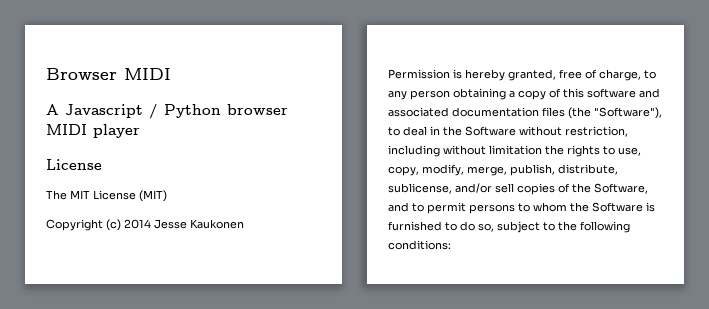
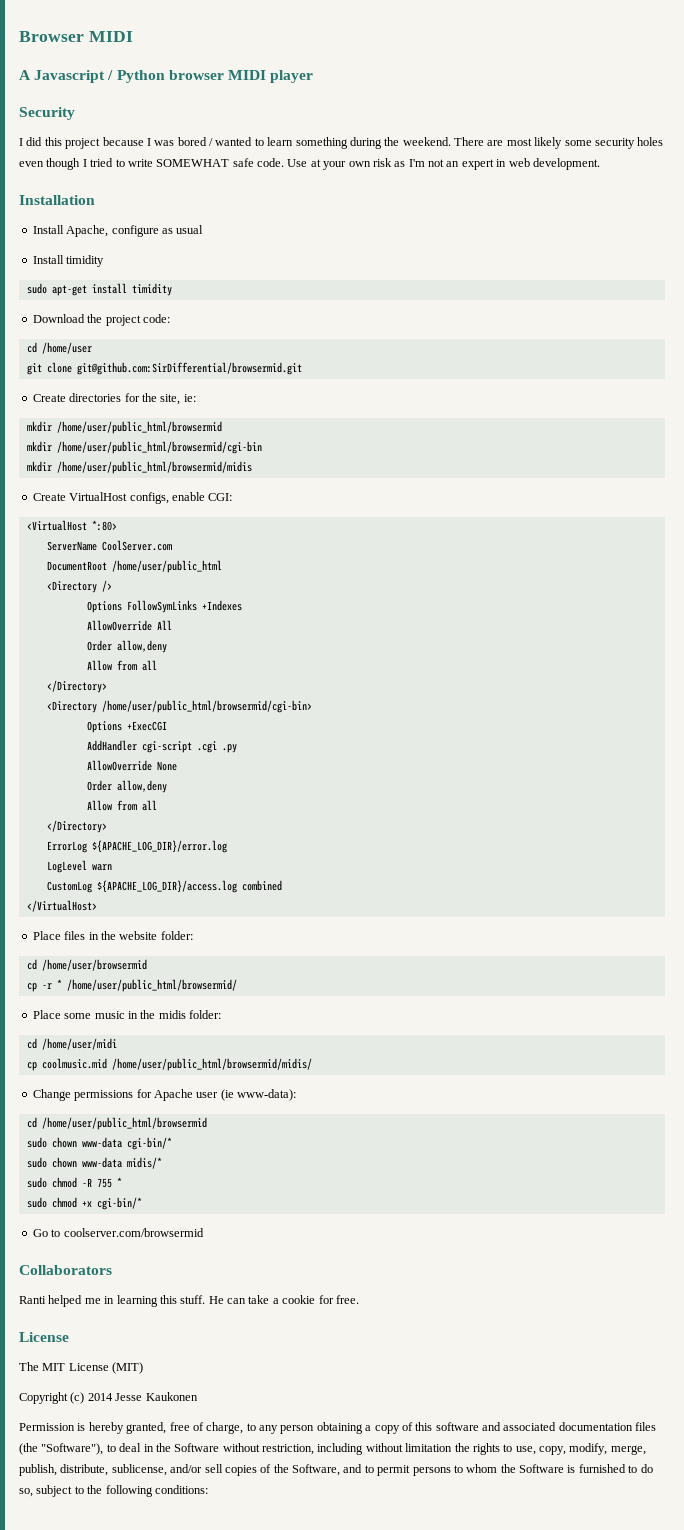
+ Security
+ I did this project because I was bored / wanted to learn something during the weekend. There are most likely some security holes even though I tried to write SOMEWHAT safe code. Use at your own risk as I'm not an expert in web development.
+ Installation
+ Install Apache, configure as usual
+ Install timidity
+ sudo apt-get install timidity
+ Download the project code:
+ cd /home/user
+ git clone git@github.com:SirDifferential/browsermid.git
+ Create directories for the site, ie:
+ mkdir /home/user/public_html/browsermid
+ mkdir /home/user/public_html/browsermid/cgi-bin
+ mkdir /home/user/public_html/browsermid/midis
+ Create VirtualHost configs, enable CGI:
+ <VirtualHost *:80>
+ ServerName CoolServer.com
+ DocumentRoot /home/user/public_html
+ <Directory />
+ Options FollowSymLinks +Indexes
+ AllowOverride All
+ Order allow,deny
+ Allow from all
+ </Directory>
+ <Directory /home/user/public_html/browsermid/cgi-bin>
+ Options +ExecCGI
+ AddHandler cgi-script .cgi .py
+ AllowOverride None
+ Order allow,deny
+ Allow from all
+ </Directory>
+ ErrorLog ${APACHE_LOG_DIR}/error.log
+ LogLevel warn
+ CustomLog ${APACHE_LOG_DIR}/access.log combined
+ </VirtualHost>
+ Place files in the website folder:
+ cd /home/user/browsermid
+ cp -r * /home/user/public_html/browsermid/
+ Place some music in the midis folder:
+ cd /home/user/midi
+ cp coolmusic.mid /home/user/public_html/browsermid/midis/
+ Change permissions for Apache user (ie www-data):
+ cd /home/user/public_html/browsermid
+ sudo chown www-data cgi-bin/*
+ sudo chown www-data midis/*
+ sudo chmod -R 755 *
+ sudo chmod +x cgi-bin/*
+ Go to coolserver.com/browsermid
+ Collaborators
+ Ranti helped me in learning this stuff. He can take a cookie for free.

